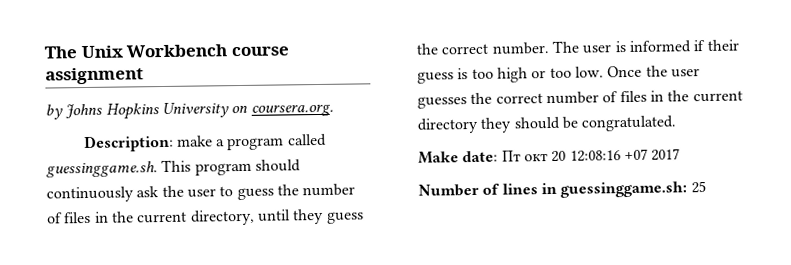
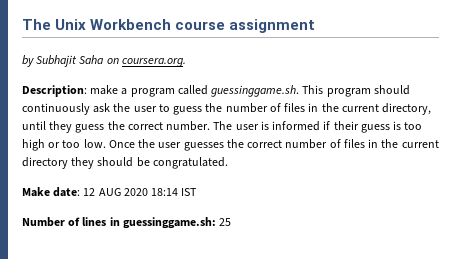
- by Johns Hopkins University on coursera.org.
+ by Subhajit Saha on coursera.org.
- Make date: Пт окт 20 12:08:16 +07 2017
+ Make date: 12 AUG 2020 18:14 IST

